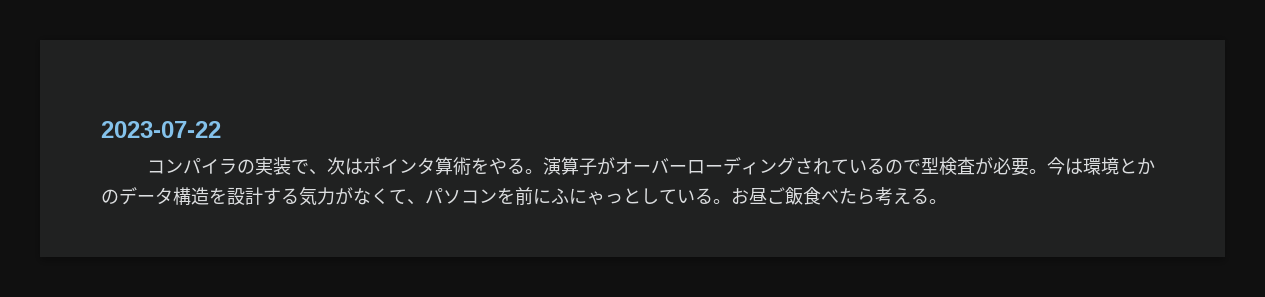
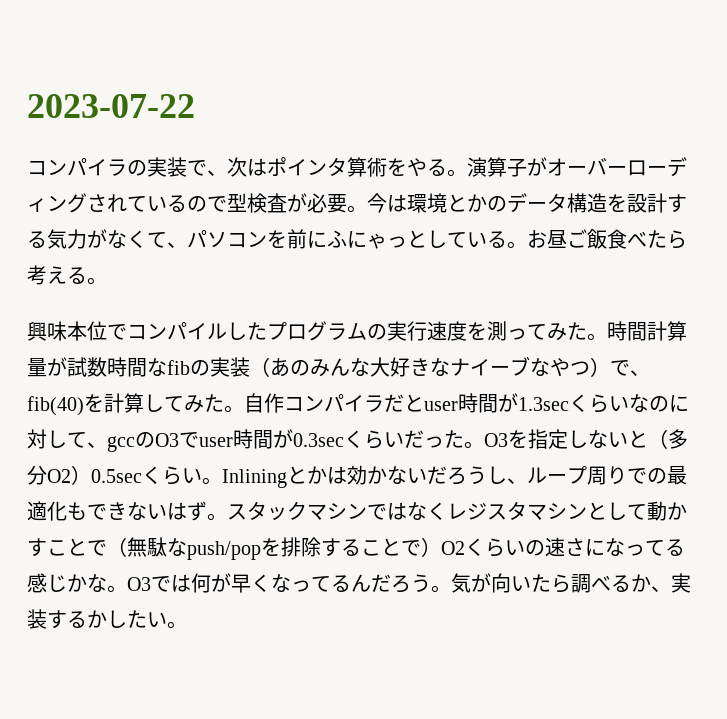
+ 興味本位でコンパイルしたプログラムの実行速度を測ってみた。時間計算量が試数時間なfibの実装（あのみんな大好きなナイーブなやつ）で、fib(40)を計算してみた。自作コンパイラだとuser時間が1.3secくらいなのに対して、gccのO3でuser時間が0.3secくらいだった。O3を指定しないと（多分O2）0.5secくらい。Inliningとかは効かないだろうし、ループ周りでの最適化もできないはず。スタックマシンではなくレジスタマシンとして動かすことで（無駄なpush/popを排除することで）O2くらいの速さになってる感じかな。O3では何が早くなってるんだろう。気が向いたら調べるか、実装するかしたい。

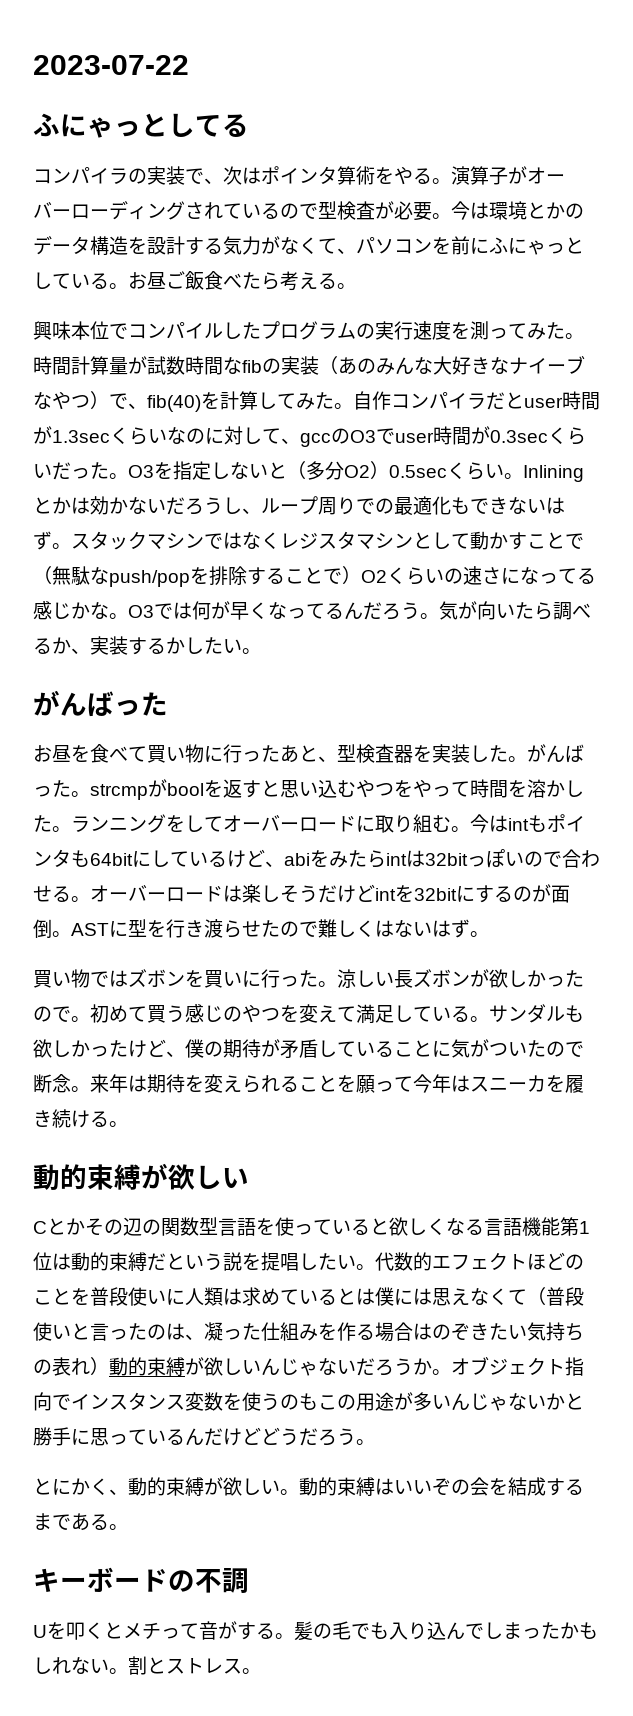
+ ふにゃっとしてる
  気が向いたら調べるか、実装するかしたい。
+ がんばった
+ お昼を食べて買い物に行ったあと、型検査器を実装した。がんばった。strcmpがboolを返すと思い込むやつをやって時間を溶かした。ランニングをしてオーバーロードに取り組む。今はintもポインタも64bitにしているけど、abiをみたらintは32bitっぽいので合わせる。オーバーロードは楽しそうだけどintを32bitにするのが面倒。ASTに型を行き渡らせたので難しくはないはず。
+ 買い物ではズボンを買いに行った。涼しい長ズボンが欲しかったので。初めて買う感じのやつを変えて満足している。サンダルも欲しかったけど、僕の期待が矛盾していることに気がついたので断念。来年は期待を変えられることを願って今年はスニーカを履き続ける。
+ 動的束縛が欲しい
+ Cとかその辺の関数型言語を使っていると欲しくなる言語機能第1位は動的束縛だという説を提唱したい。代数的エフェクトほどのことを普段使いに人類は求めているとは僕には思えなくて（普段使いと言ったのは、凝った仕組みを作る場合はのぞきたい気持ちの表れ）動的束縛が欲しいんじゃないだろうか。オブジェクト指向でインスタンス変数を使うのもこの用途が多いんじゃないかと勝手に思っているんだけどどうだろう。
+ とにかく、動的束縛が欲しい。動的束縛はいいぞの会を結成するまである。
+ キーボードの不調
+ Uを叩くとメチって音がする。髪の毛でも入り込んでしまったかもしれない。割とストレス。

